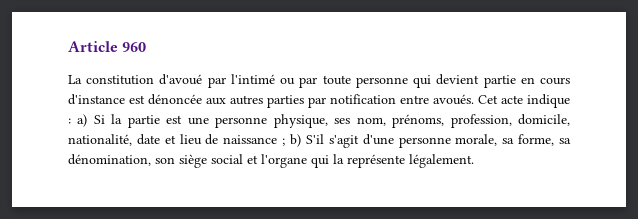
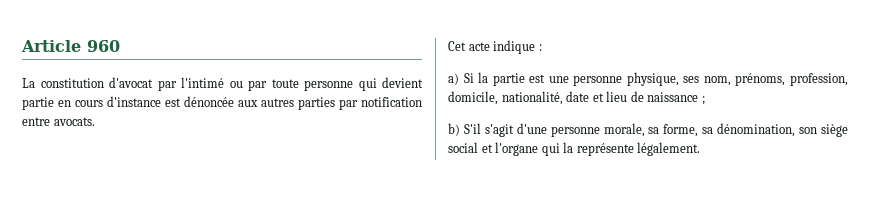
- La constitution d'avoué par l'intimé ou par toute personne qui devient partie en cours d'instance est dénoncée aux autres parties par notification entre avoués. Cet acte indique : a) Si la partie est une personne physique, ses nom, prénoms, profession, domicile, nationalité, date et lieu de naissance ; b) S'il s'agit d'une personne morale, sa forme, sa dénomination, son siège social et l'organe qui la représente légalement.
+ La constitution d'avocat par l'intimé ou par toute personne qui devient partie en cours d'instance est dénoncée aux autres parties par notification entre avocats.
+ Cet acte indique :
+ a) Si la partie est une personne physique, ses nom, prénoms, profession, domicile, nationalité, date et lieu de naissance ;
+ b) S'il s'agit d'une personne morale, sa forme, sa dénomination, son siège social et l'organe qui la représente légalement.

